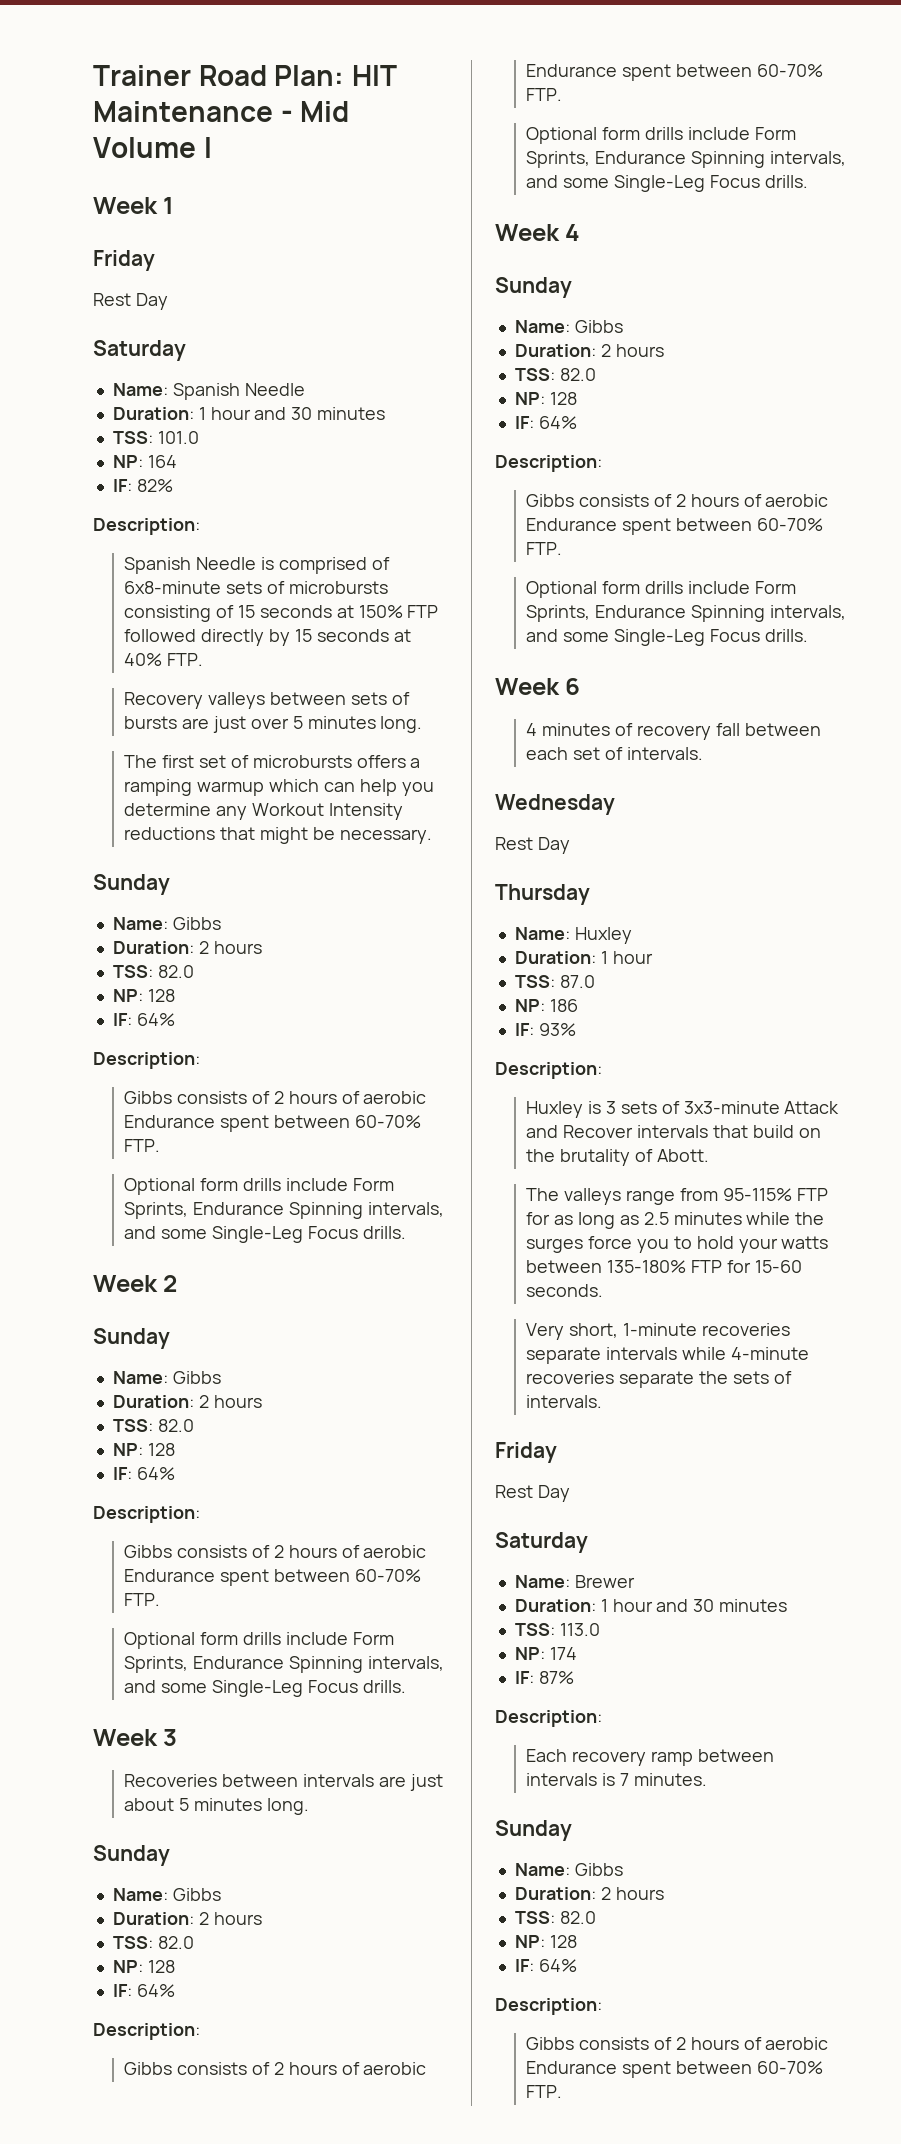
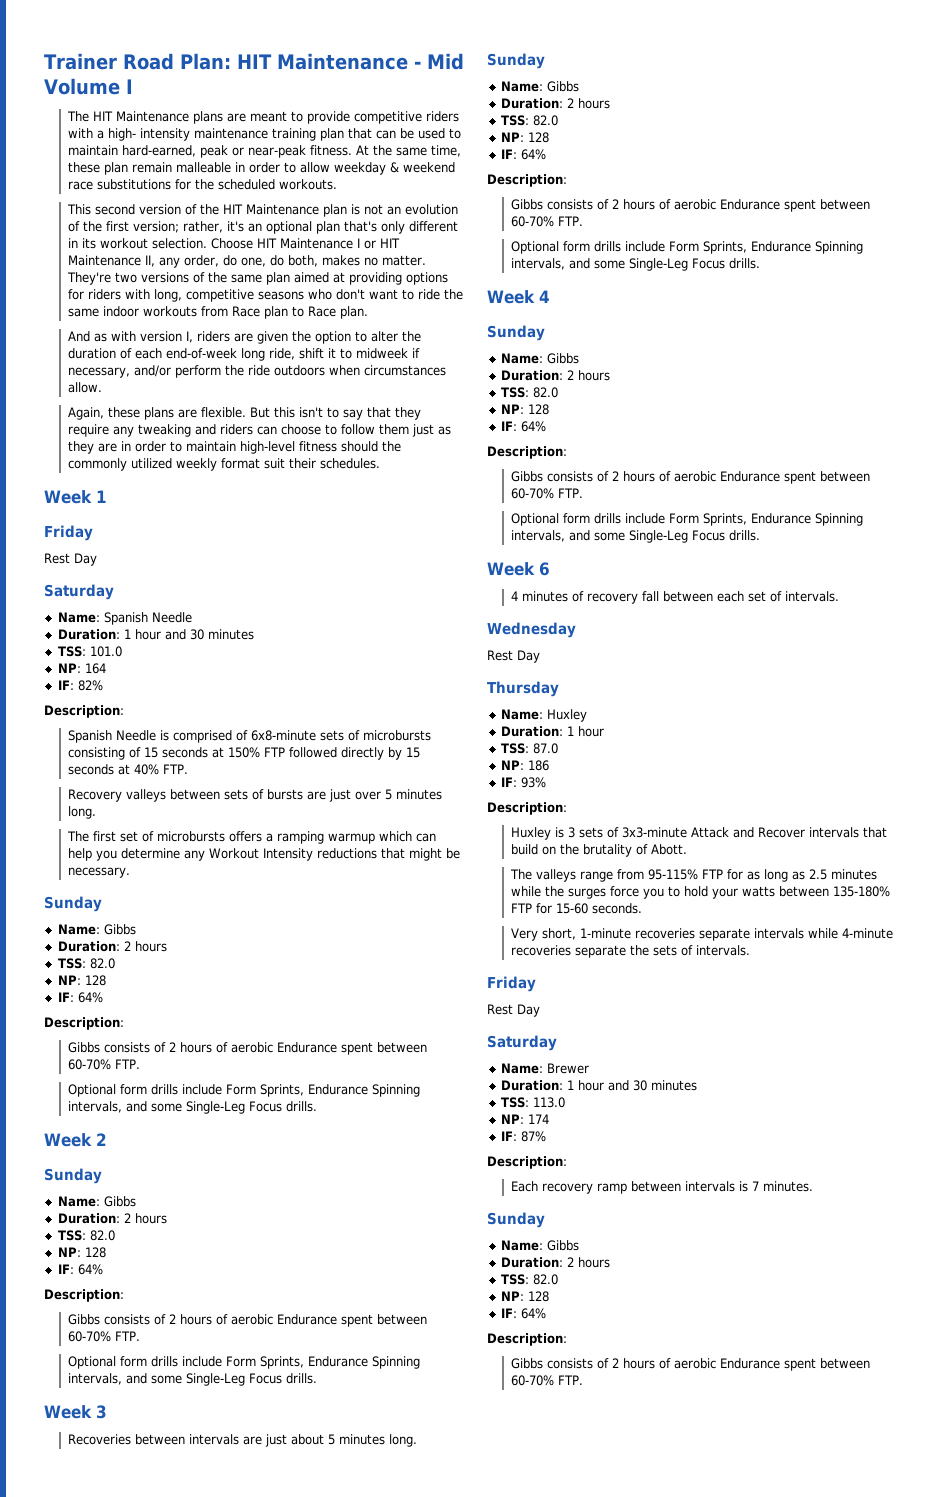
+ The HIT Maintenance plans are meant to provide competitive riders with a high- intensity maintenance training plan that can be used to maintain hard-earned, peak or near-peak fitness. At the same time, these plan remain malleable in order to allow weekday & weekend race substitutions for the scheduled workouts.
+ This second version of the HIT Maintenance plan is not an evolution of the first version; rather, it's an optional plan that's only different in its workout selection. Choose HIT Maintenance I or HIT Maintenance II, any order, do one, do both, makes no matter. They're two versions of the same plan aimed at providing options for riders with long, competitive seasons who don't want to ride the same indoor workouts from Race plan to Race plan.
+ And as with version I, riders are given the option to alter the duration of each end-of-week long ride, shift it to midweek if necessary, and/or perform the ride outdoors when circumstances allow.
+ Again, these plans are flexible. But this isn't to say that they require any tweaking and riders can choose to follow them just as they are in order to maintain high-level fitness should the commonly utilized weekly format suit their schedules.

